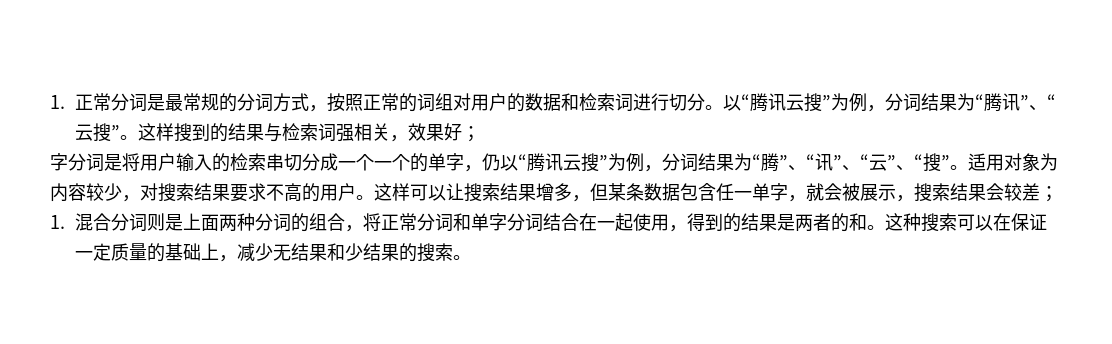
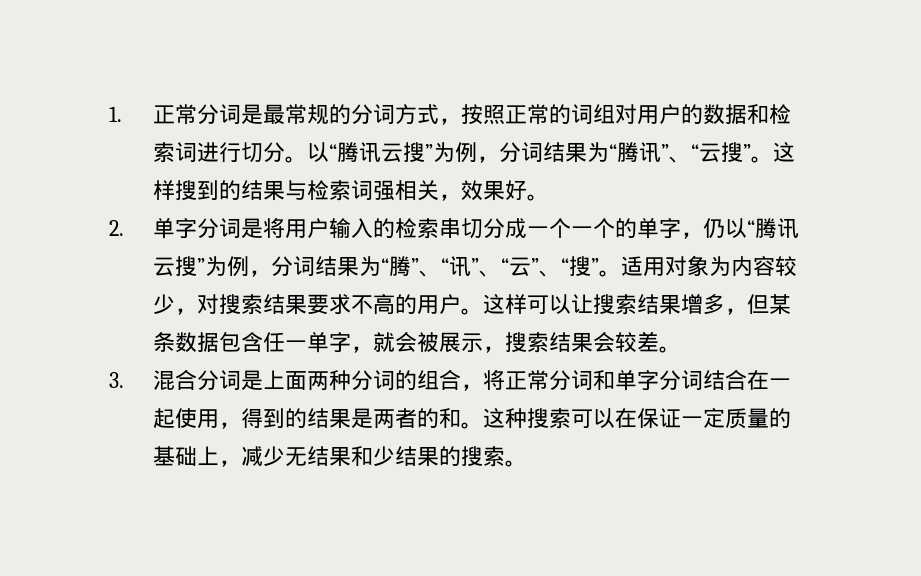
- 这样搜到的结果与检索词强相关，效果好；
- 字分词是将用户输入的检索串切分成一个一个的单字，仍以“腾讯云搜”为例，分词结果为“腾”、“讯”、“云”、“搜”。
+ 这样搜到的结果与检索词强相关，效果好。
+ 2.单字分词是将用户输入的检索串切分成一个一个的单字，仍以“腾讯云搜”为例，分词结果为“腾”、“讯”、“云”、“搜”。
- 这样可以让搜索结果增多，但某条数据包含任一单字，就会被展示，搜索结果会较差；
- 1.混合分词则是上面两种分词的组合，将正常分词和单字分词结合在一起使用，得到的结果是两者的和。
+ 这样可以让搜索结果增多，但某条数据包含任一单字，就会被展示，搜索结果会较差。
+ 3.混合分词是上面两种分词的组合，将正常分词和单字分词结合在一起使用，得到的结果是两者的和。

